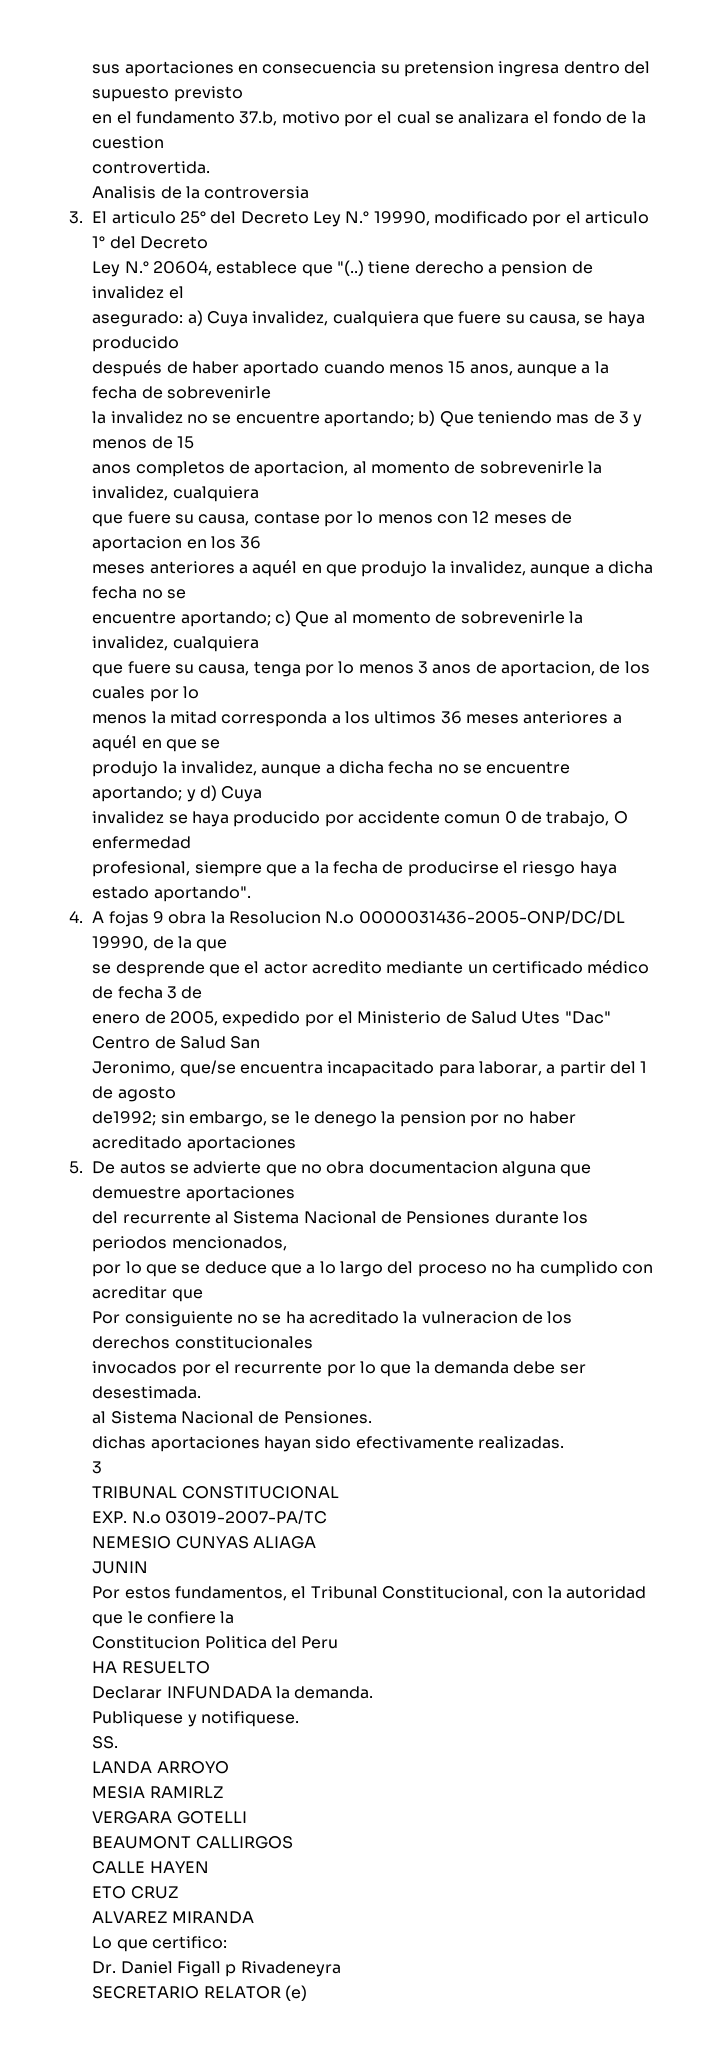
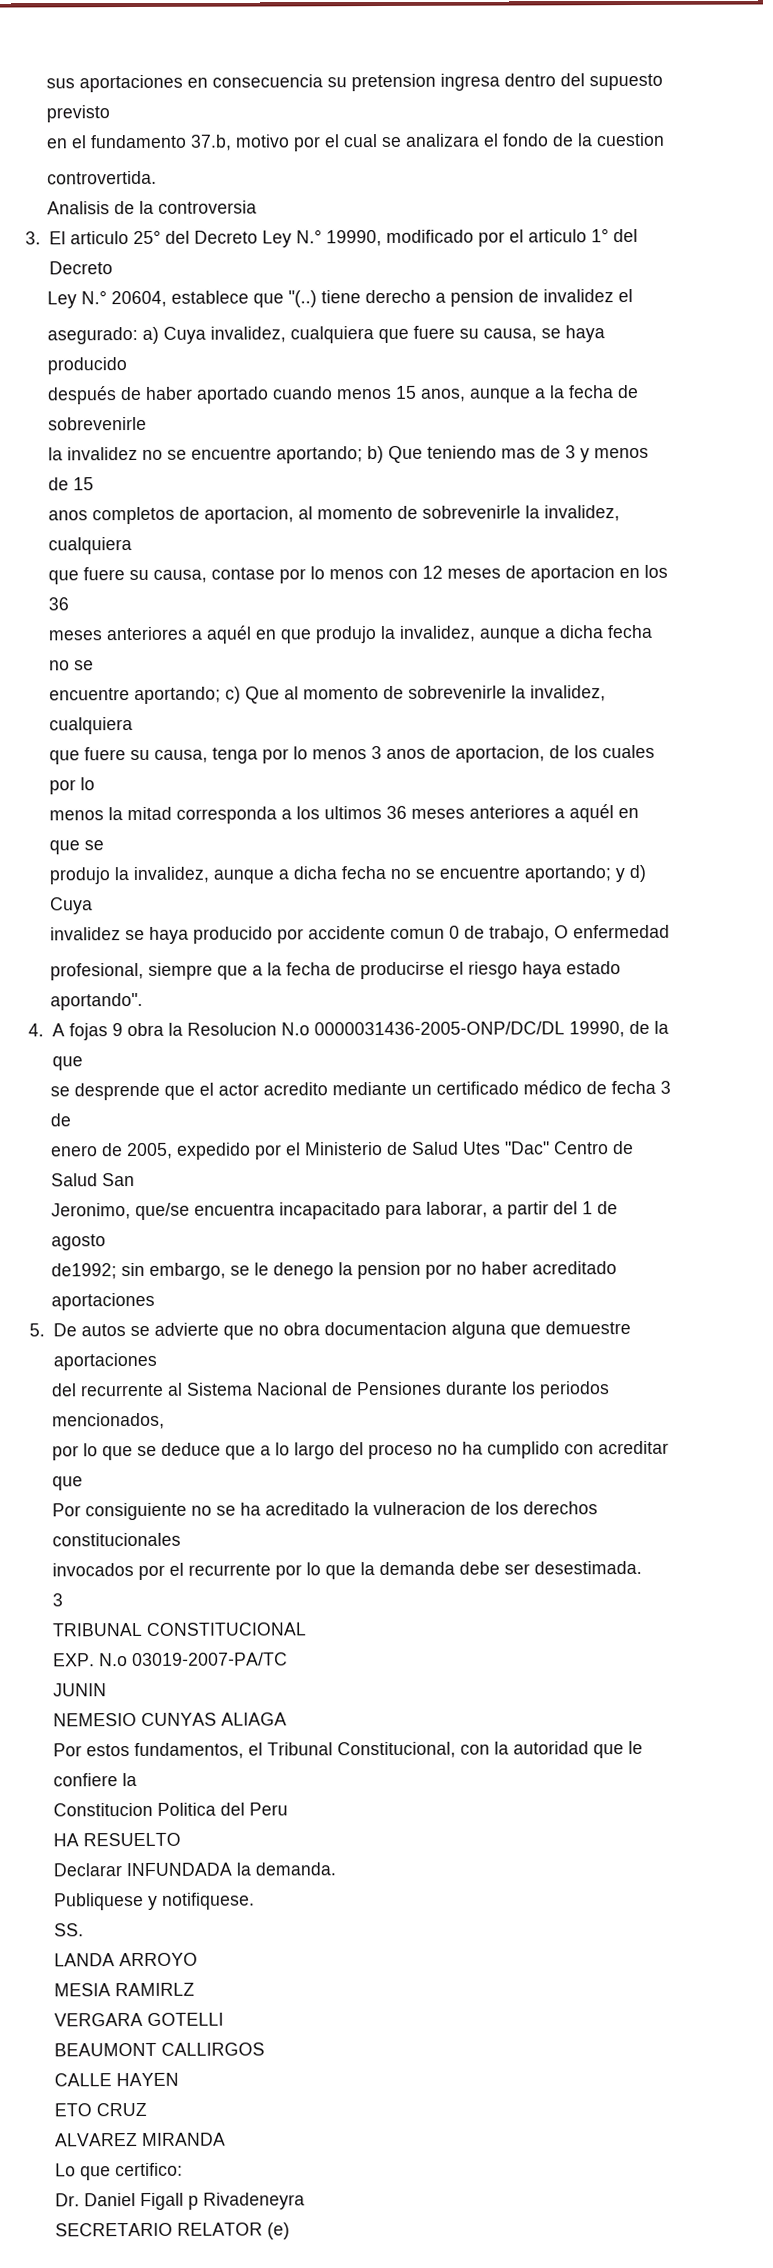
- al Sistema Nacional de Pensiones.
- dichas aportaciones hayan sido efectivamente realizadas.
+ JUNIN
- JUNIN

